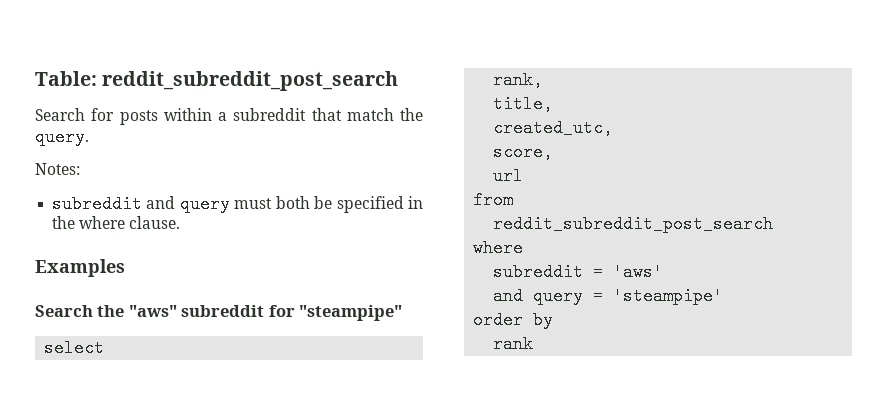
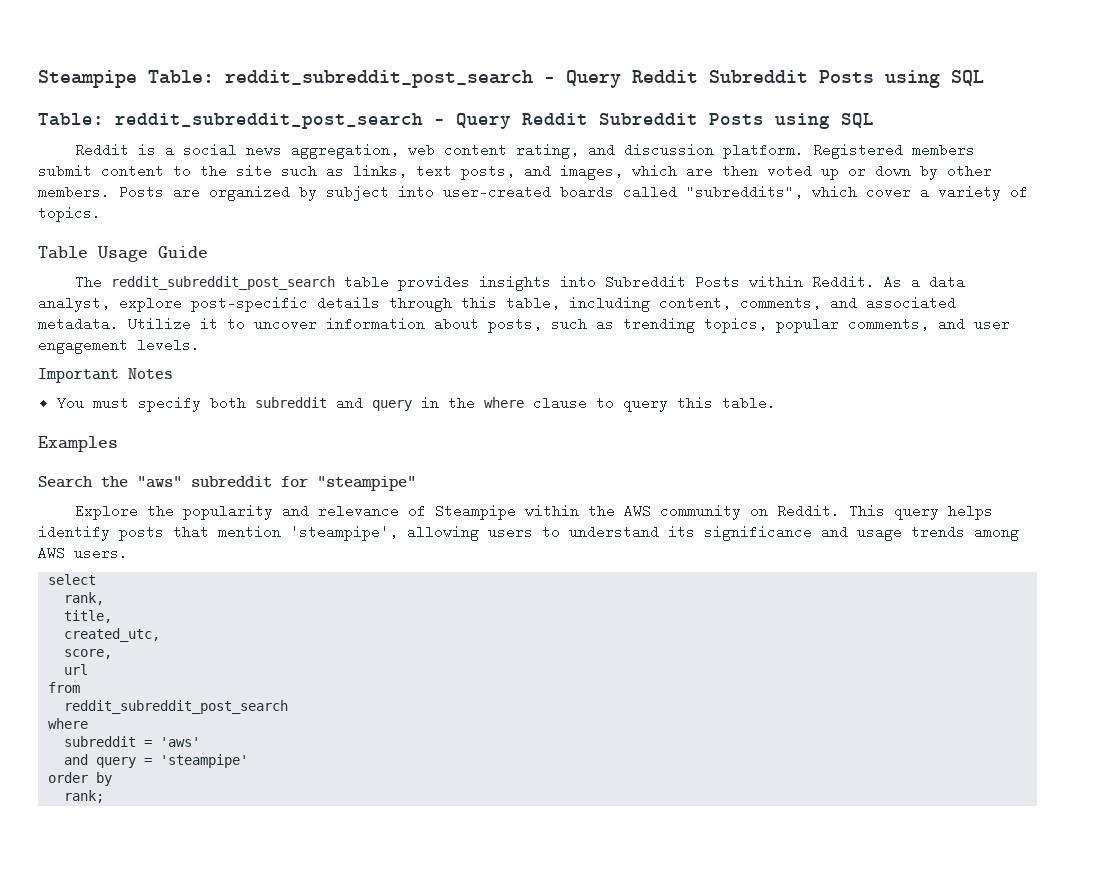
- Table: reddit_subreddit_post_search
- Search for posts within a subreddit that match the query.
- Notes:
- subreddit and query must both be specified in the where clause.
+ Steampipe Table: reddit_subreddit_post_search - Query Reddit Subreddit Posts using SQL
+ Table: reddit_subreddit_post_search - Query Reddit Subreddit Posts using SQL
+ Reddit is a social news aggregation, web content rating, and discussion platform. Registered members submit content to the site such as links, text posts, and images, which are then voted up or down by other members. Posts are organized by subject into user-created boards called "subreddits", which cover a variety of topics.
+ Table Usage Guide
+ The reddit_subreddit_post_search table provides insights into Subreddit Posts within Reddit. As a data analyst, explore post-specific details through this table, including content, comments, and associated metadata. Utilize it to uncover information about posts, such as trending topics, popular comments, and user engagement levels.
+ Important Notes
+ You must specify both subreddit and query in the where clause to query this table.
+ Explore the popularity and relevance of Steampipe within the AWS community on Reddit. This query helps identify posts that mention 'steampipe', allowing users to understand its significance and usage trends among AWS users.
- rank
+ rank;

